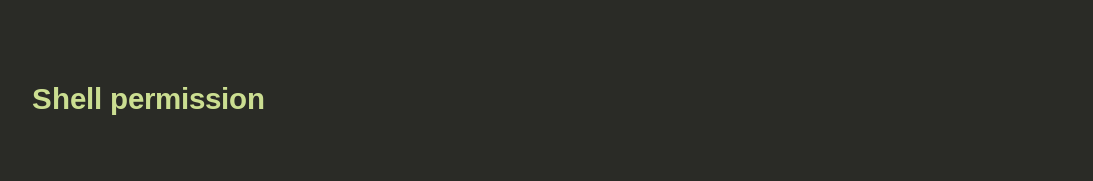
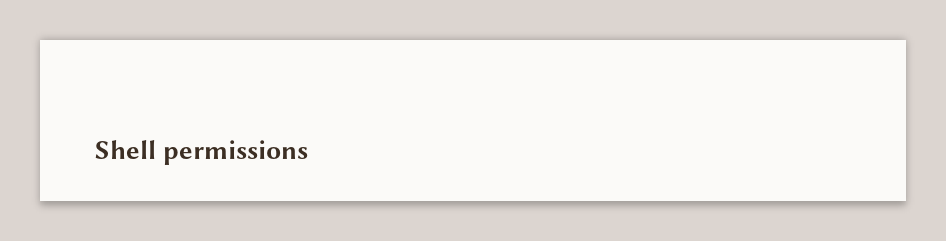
- Shell permission
+ Shell permissions

